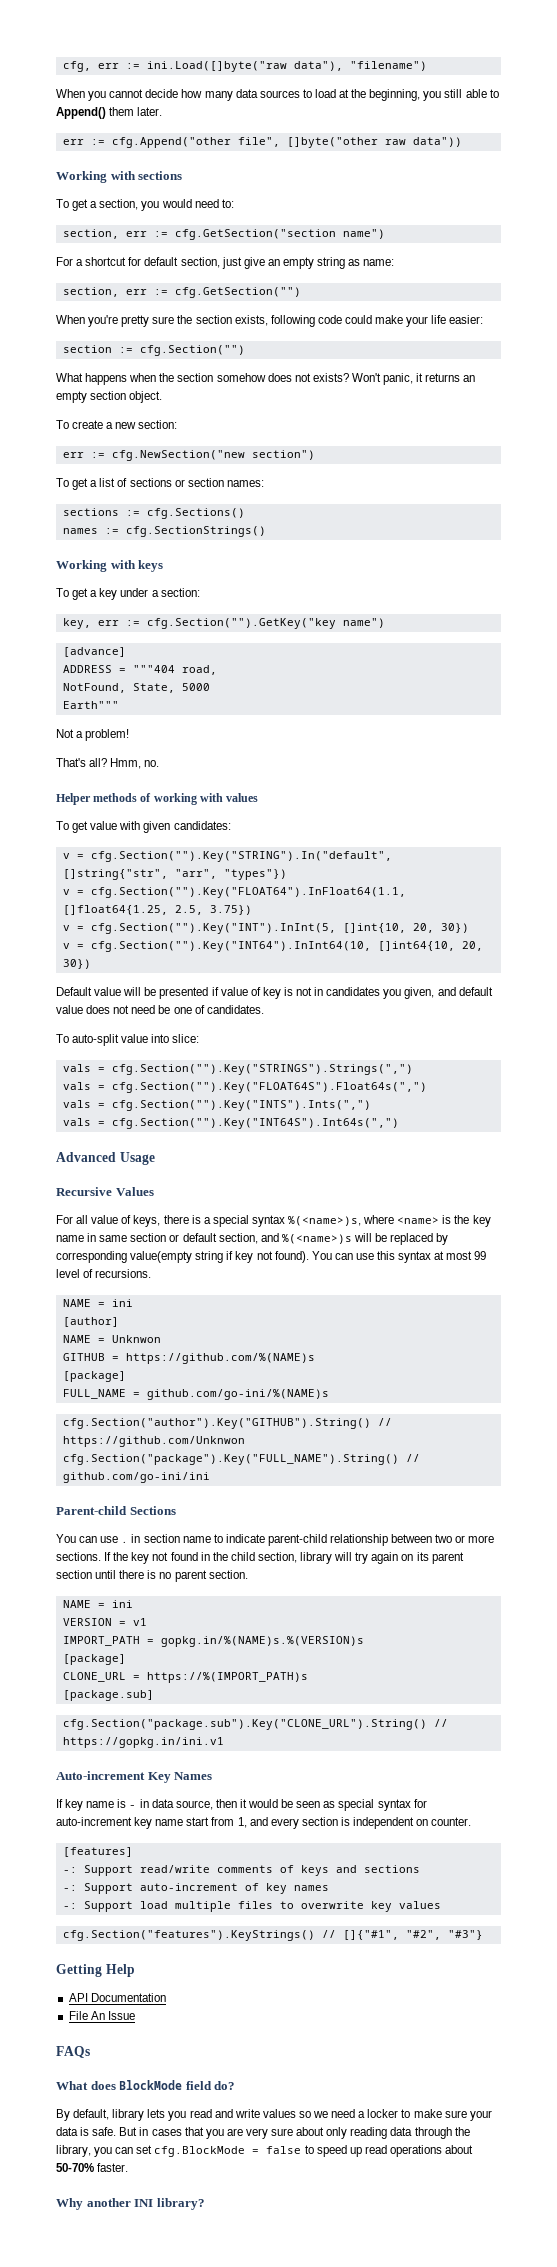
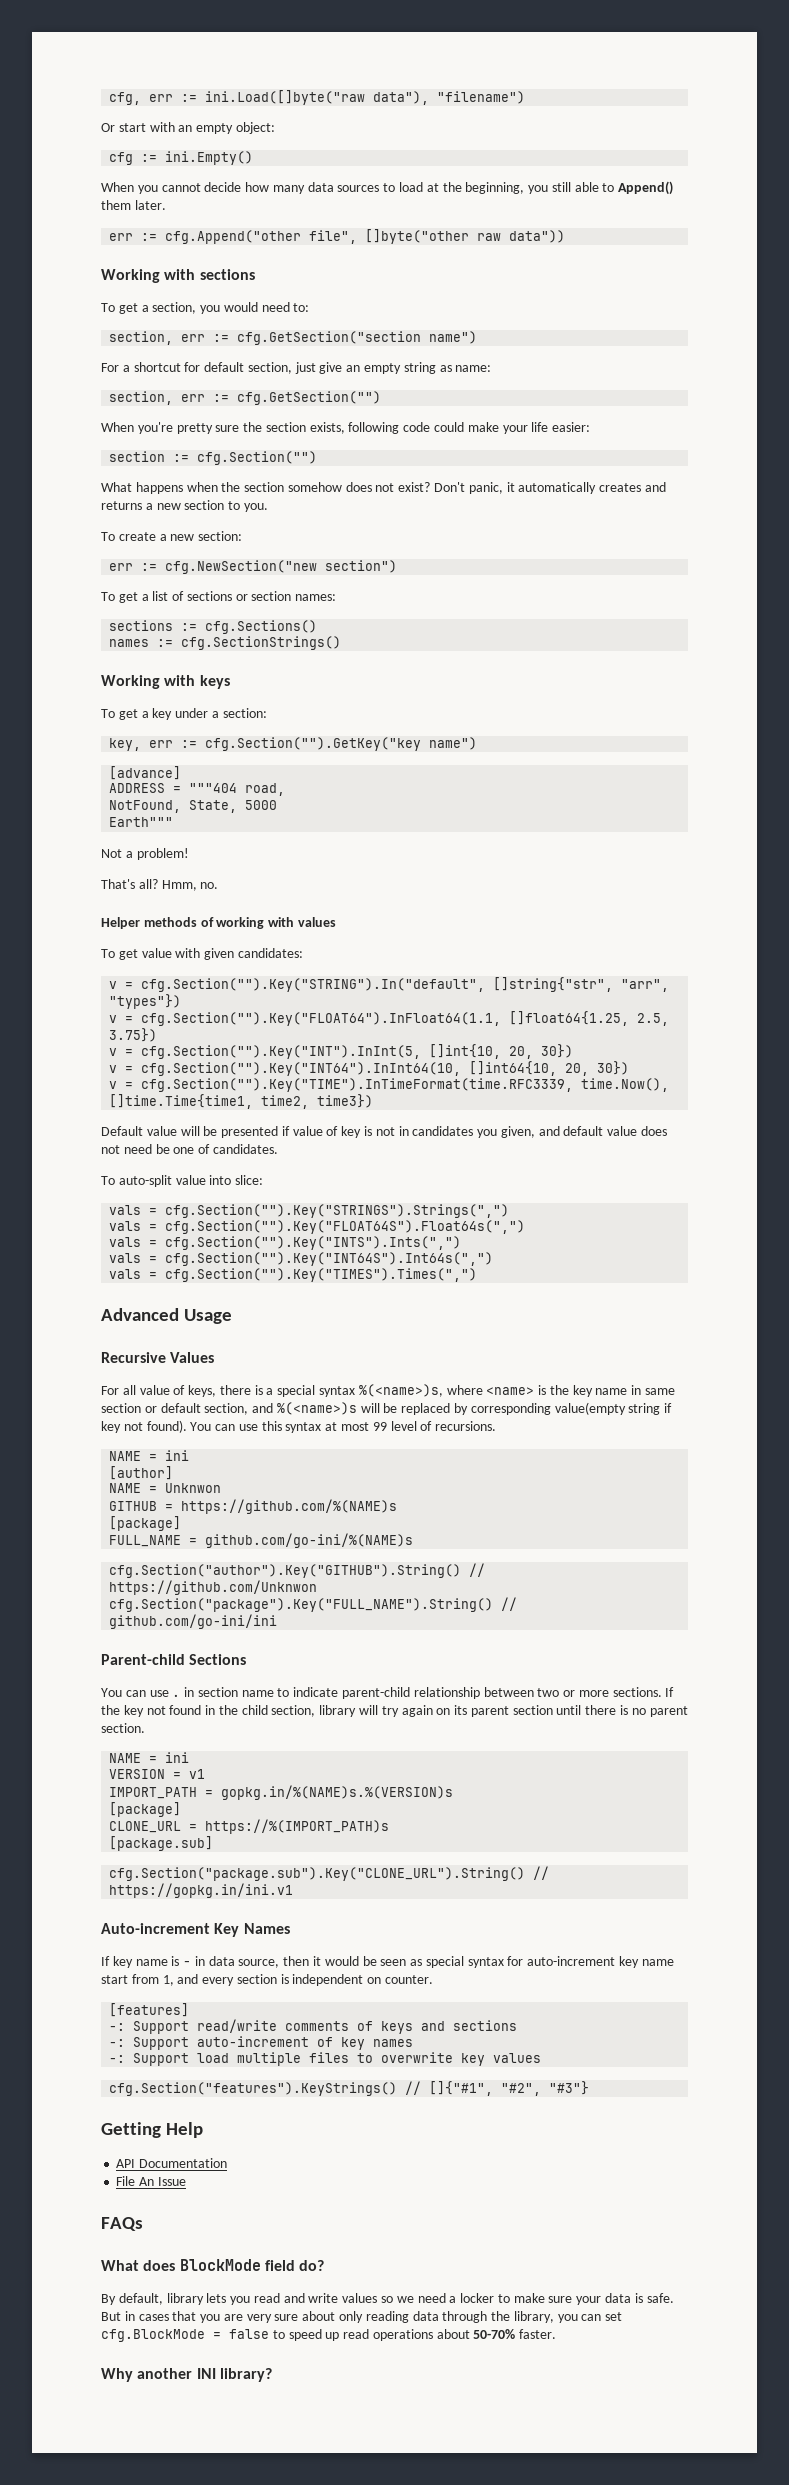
+ Or start with an empty object:
+ cfg := ini.Empty()
- What happens when the section somehow does not exists? Won't panic, it returns an empty section object.
+ What happens when the section somehow does not exist? Don't panic, it automatically creates and returns a new section to you.
+ v = cfg.Section("").Key("TIME").InTimeFormat(time.RFC3339, time.Now(), []time.Time{time1, time2, time3})
+ vals = cfg.Section("").Key("TIMES").Times(",")

